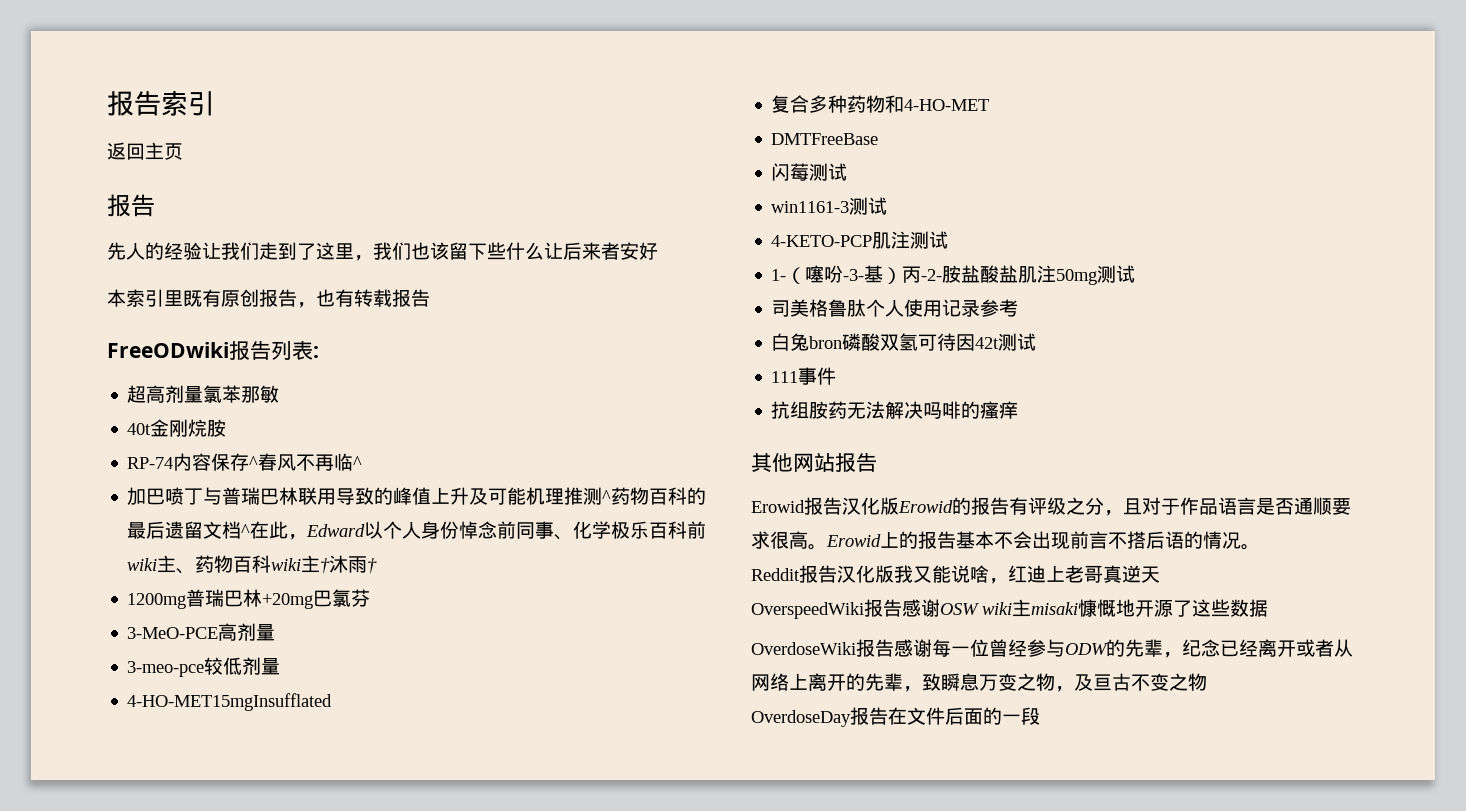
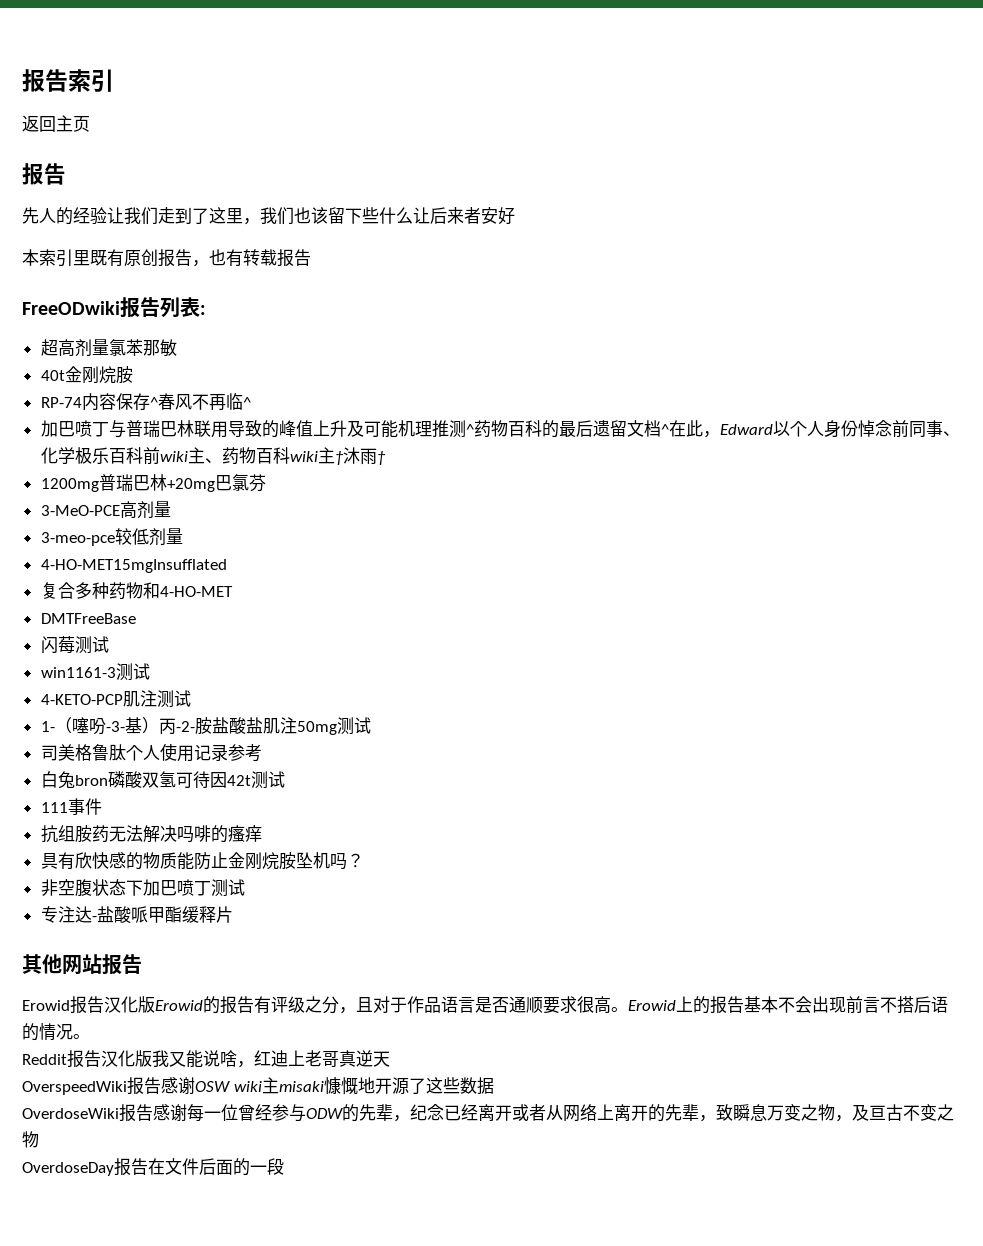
+ 具有欣快感的物质能防止金刚烷胺坠机吗？
+ 非空腹状态下加巴喷丁测试
+ 专注达-盐酸哌甲酯缓释片

